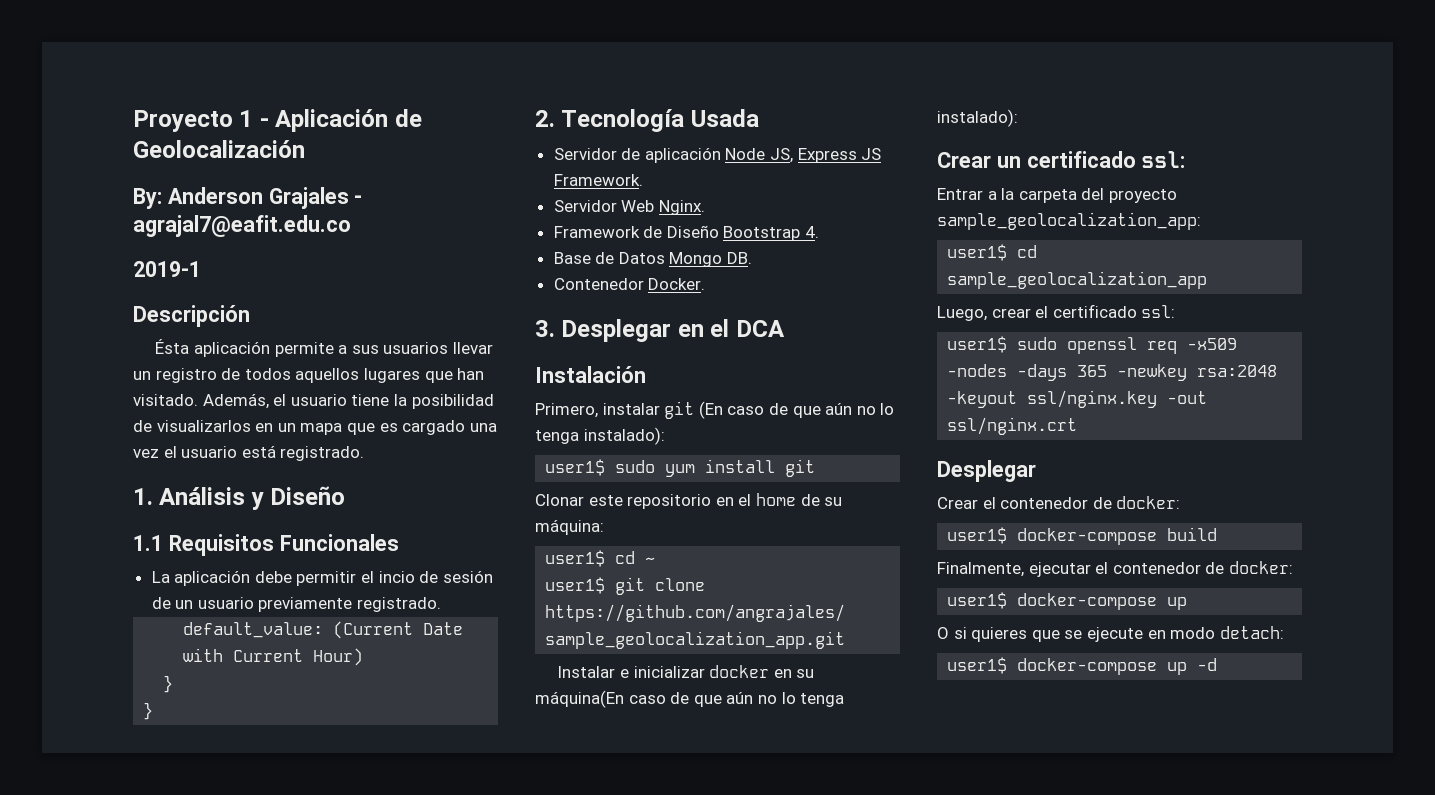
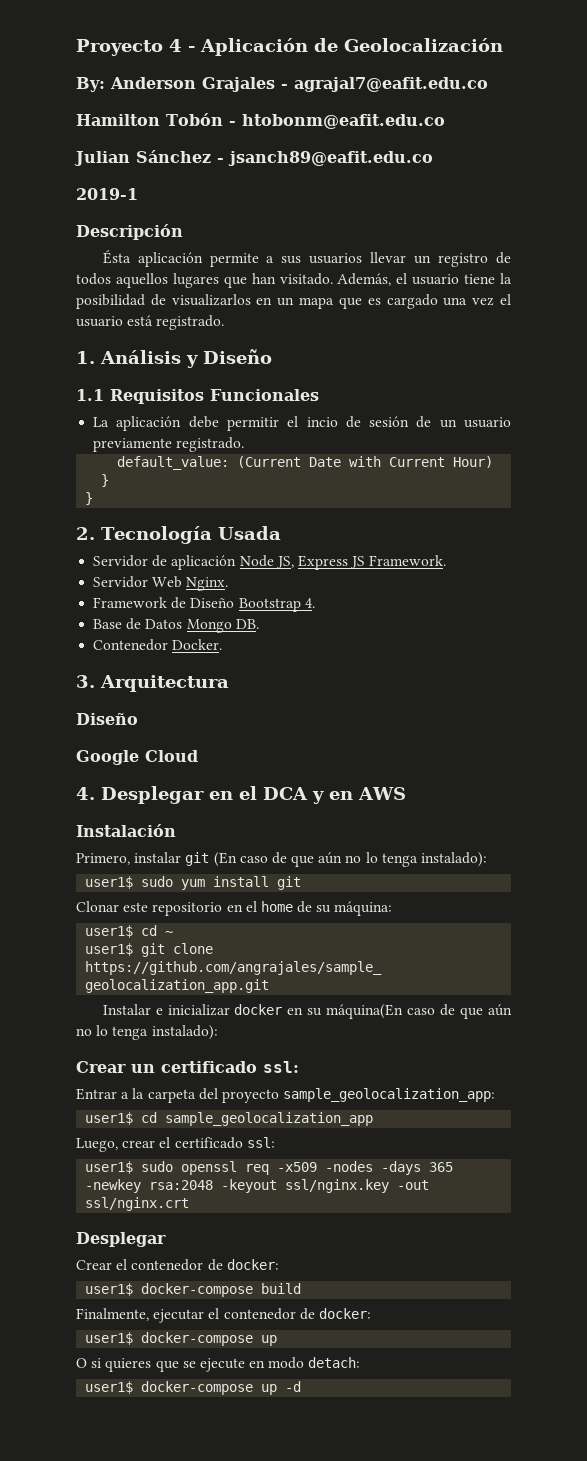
- Proyecto 1 - Aplicación de Geolocalización
+ Proyecto 4 - Aplicación de Geolocalización
+ Hamilton Tobón - htobonm@eafit.edu.co
+ Julian Sánchez - jsanch89@eafit.edu.co
- 3. Desplegar en el DCA
+ 3. Arquitectura
+ Diseño
+ Google Cloud
+ 4. Desplegar en el DCA y en AWS

